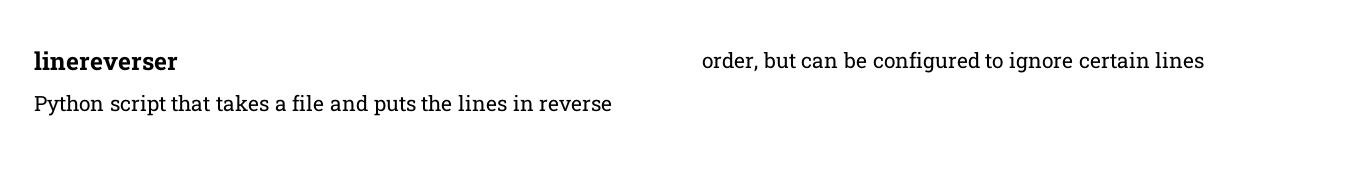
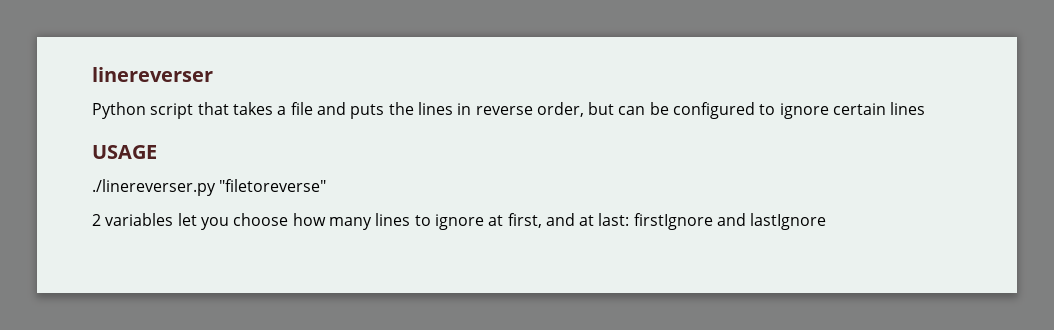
+ USAGE
+ ./linereverser.py "filetoreverse"
+ 2 variables let you choose how many lines to ignore at first, and at last: firstIgnore and lastIgnore

